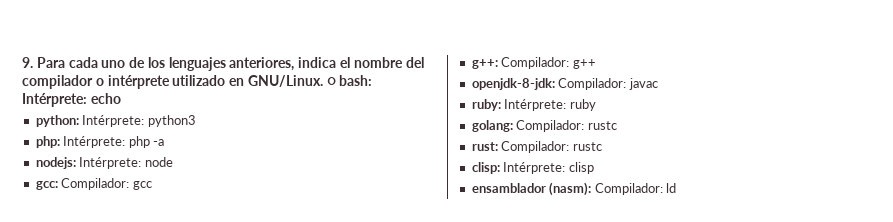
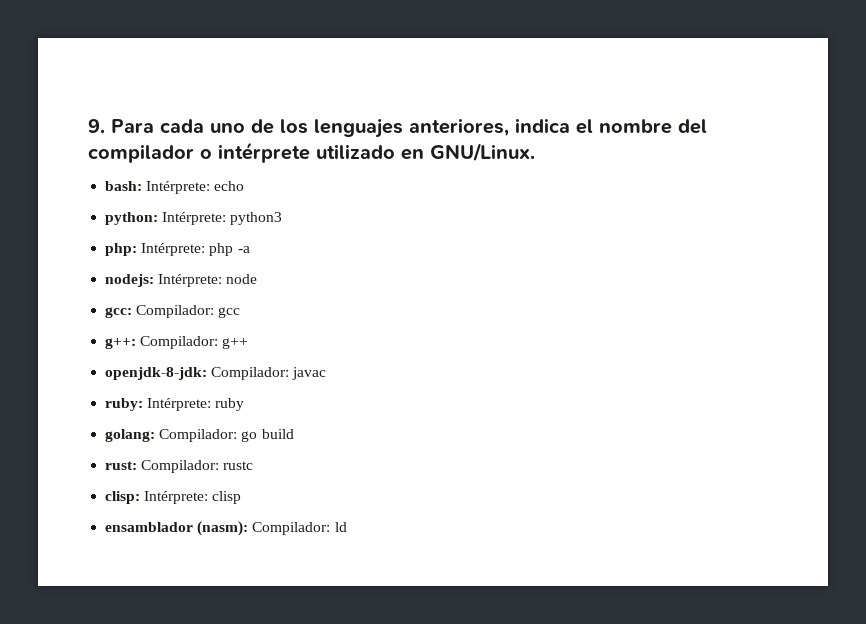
- 9. Para cada uno de los lenguajes anteriores, indica el nombre del compilador o intérprete utilizado en GNU/Linux. ○ bash: Intérprete: echo
+ 9. Para cada uno de los lenguajes anteriores, indica el nombre del compilador o intérprete utilizado en GNU/Linux.
+ bash: Intérprete: echo
- golang: Compilador: rustc
+ golang: Compilador: go build

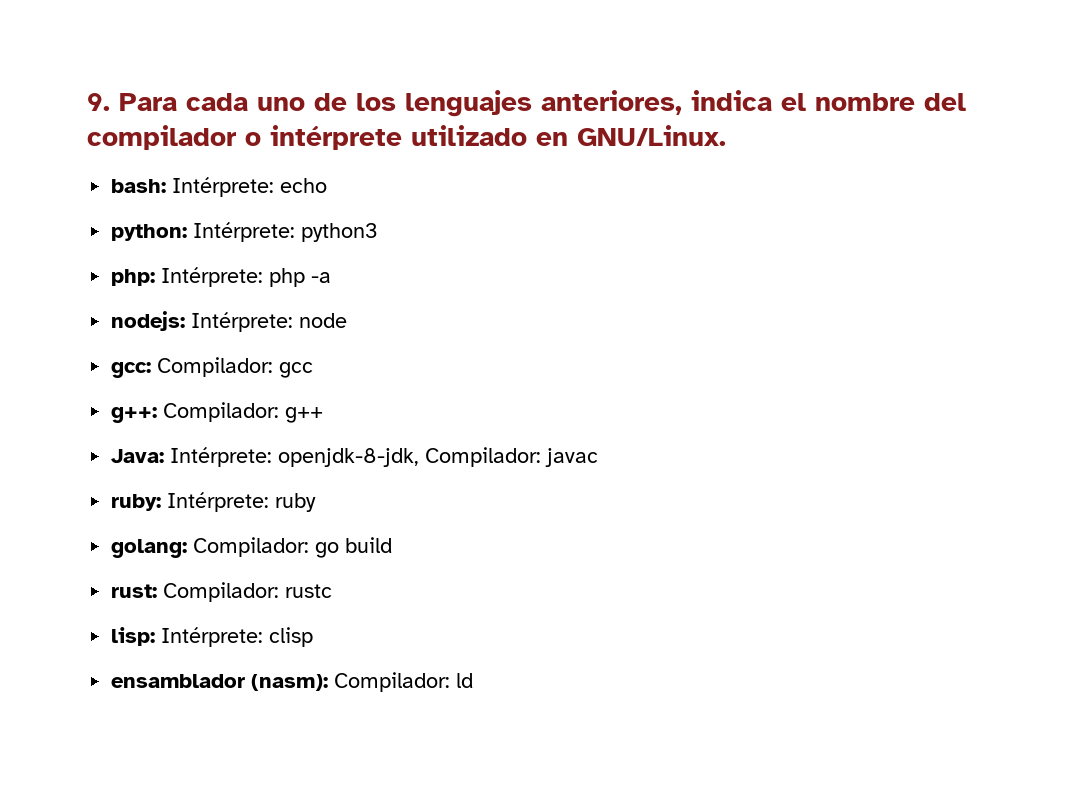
- openjdk-8-jdk: Compilador: javac
+ Java: Intérprete: openjdk-8-jdk, Compilador: javac
- clisp: Intérprete: clisp
+ lisp: Intérprete: clisp

